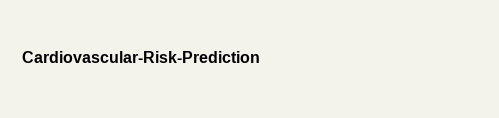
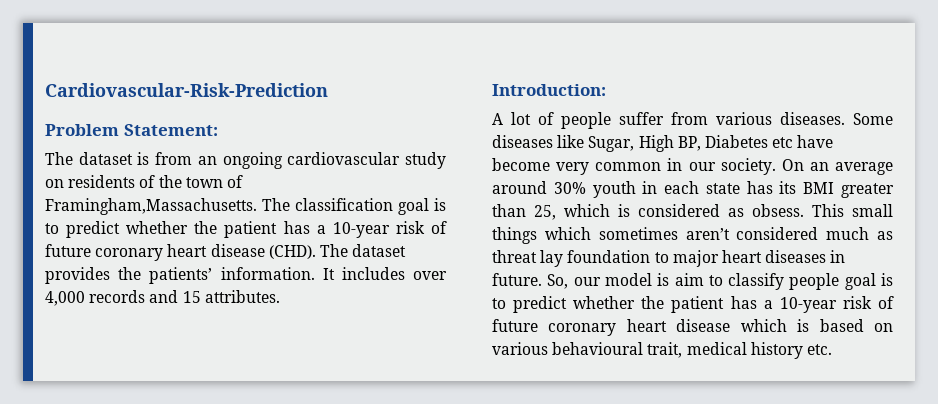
+ Problem Statement:
+ The dataset is from an ongoing cardiovascular study on residents of the town of Framingham,Massachusetts. The classification goal is to predict whether the patient has a 10-year risk of future coronary heart disease (CHD). The dataset provides the patients’ information. It includes over 4,000 records and 15 attributes.
+ Introduction:
+ A lot of people suffer from various diseases. Some diseases like Sugar, High BP, Diabetes etc have become very common in our society. On an average around 30% youth in each state has its BMI greater than 25, which is considered as obsess. This small things which sometimes aren’t considered much as threat lay foundation to major heart diseases in future. So, our model is aim to classify people goal is to predict whether the patient has a 10-year risk of future coronary heart disease which is based on various behavioural trait, medical history etc.

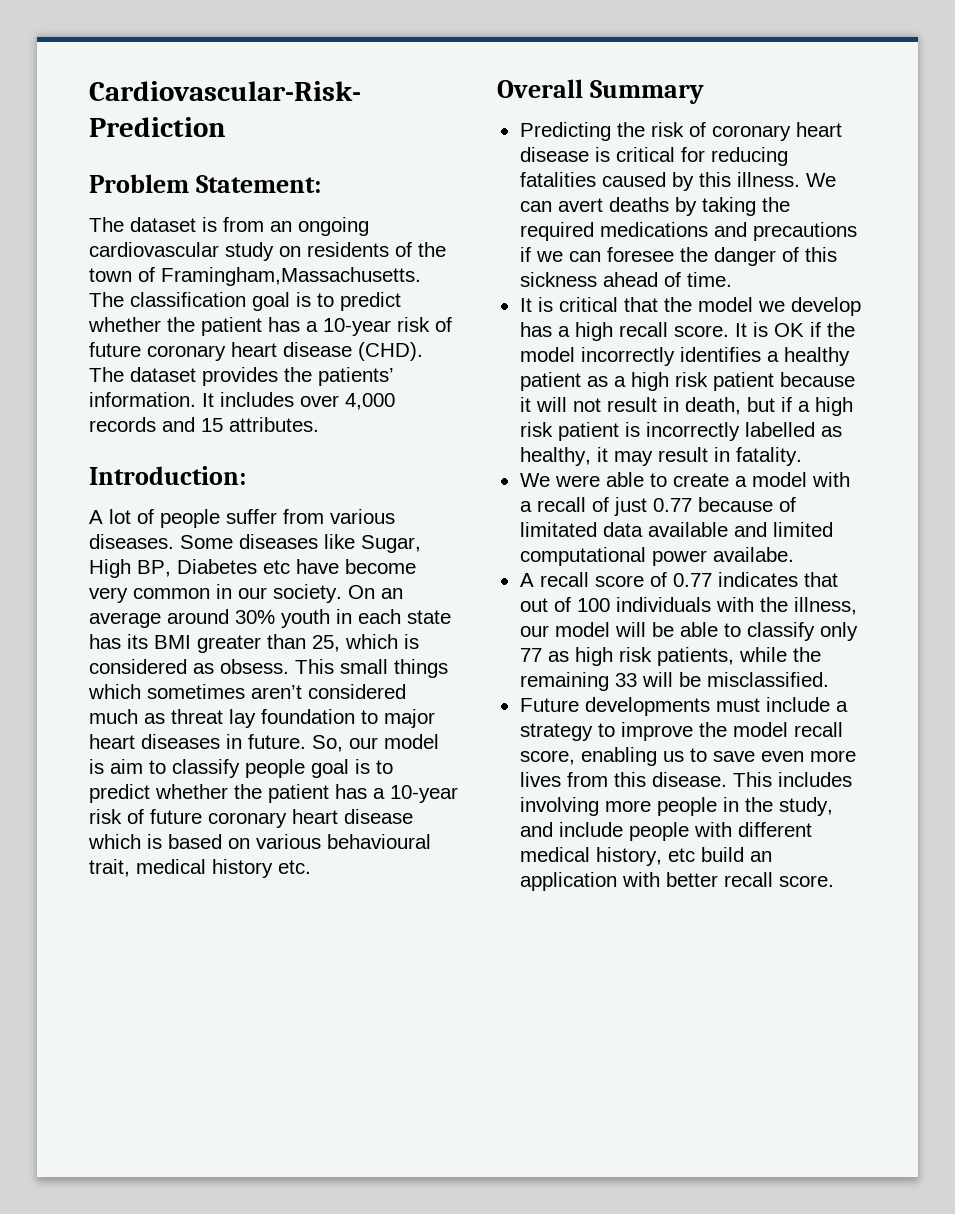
+ Overall Summary
+ Predicting the risk of coronary heart disease is critical for reducing fatalities caused by this illness. We can avert deaths by taking the required medications and precautions if we can foresee the danger of this sickness ahead of time.
+ It is critical that the model we develop has a high recall score. It is OK if the model incorrectly identifies a healthy patient as a high risk patient because it will not result in death, but if a high risk patient is incorrectly labelled as healthy, it may result in fatality.
+ We were able to create a model with a recall of just 0.77 because of limitated data available and limited computational power availabe.
+ A recall score of 0.77 indicates that out of 100 individuals with the illness, our model will be able to classify only 77 as high risk patients, while the remaining 33 will be misclassified.
+ Future developments must include a strategy to improve the model recall score, enabling us to save even more lives from this disease. This includes involving more people in the study, and include people with different medical history, etc build an application with better recall score.

